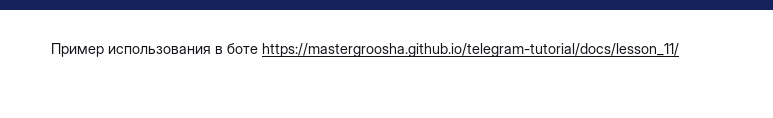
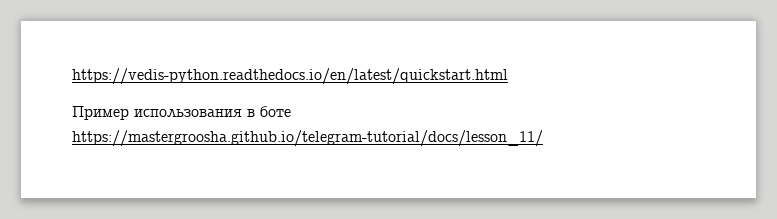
+ https://vedis-python.readthedocs.io/en/latest/quickstart.html

